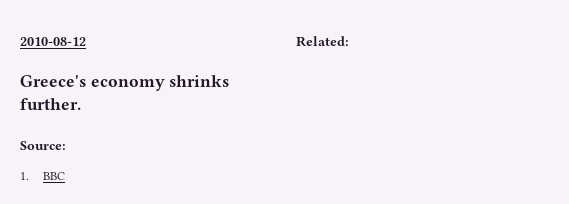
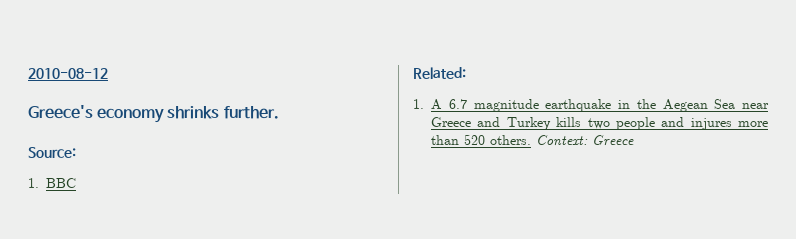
+ 1. A 6.7 magnitude earthquake in the Aegean Sea near Greece and Turkey kills two people and injures more than 520 others. Context: Greece

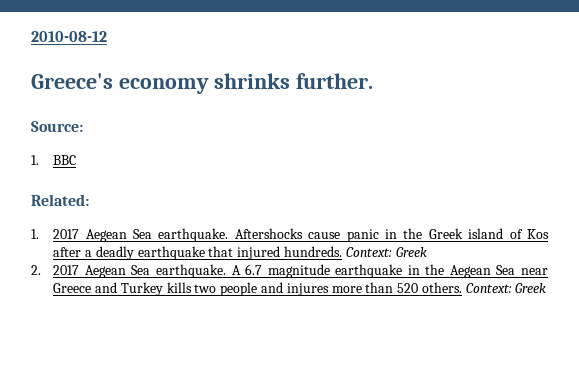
- 1. A 6.7 magnitude earthquake in the Aegean Sea near Greece and Turkey kills two people and injures more than 520 others. Context: Greece
+ 1. 2017 Aegean Sea earthquake. Aftershocks cause panic in the Greek island of Kos after a deadly earthquake that injured hundreds. Context: Greek
+ 2. 2017 Aegean Sea earthquake. A 6.7 magnitude earthquake in the Aegean Sea near Greece and Turkey kills two people and injures more than 520 others. Context: Greek

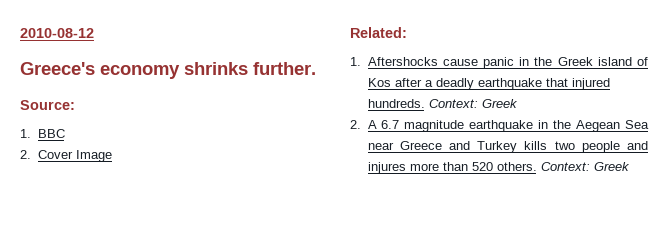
+ 2. Cover Image
- 1. 2017 Aegean Sea earthquake. Aftershocks cause panic in the Greek island of Kos after a deadly earthquake that injured hundreds.
+ 1. Aftershocks cause panic in the Greek island of Kos after a deadly earthquake that injured hundreds.
- 2. 2017 Aegean Sea earthquake. A 6.7 magnitude earthquake in the Aegean Sea near Greece and Turkey kills two people and injures more than 520 others.
+ 2. A 6.7 magnitude earthquake in the Aegean Sea near Greece and Turkey kills two people and injures more than 520 others.

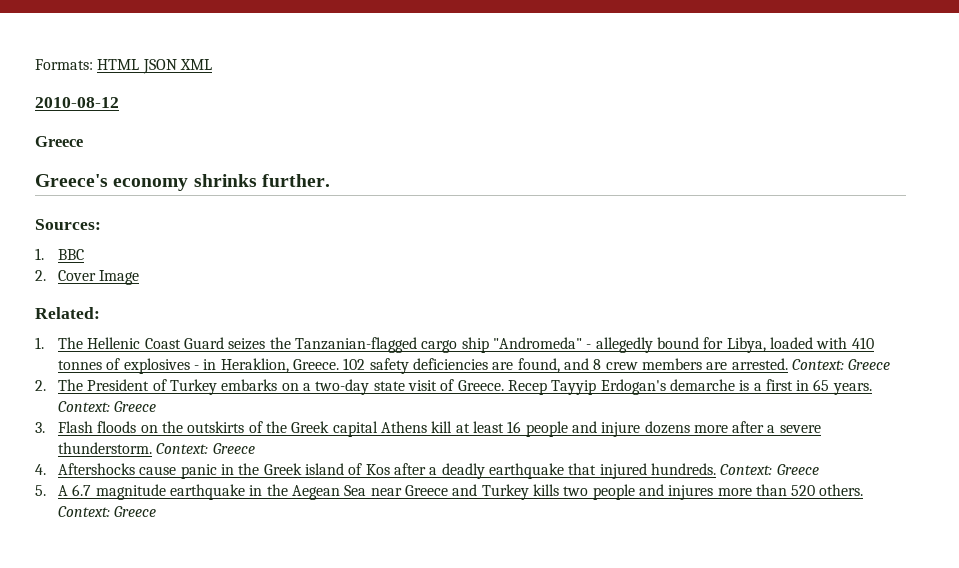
+ Formats: HTML JSON XML
  2010-08-12
+ Greece
- Source:
+ Sources:
- 1. Aftershocks cause panic in the Greek island of Kos after a deadly earthquake that injured hundreds. Context: Greek
- 2. A 6.7 magnitude earthquake in the Aegean Sea near Greece and Turkey kills two people and injures more than 520 others. Context: Greek
+ 1. The Hellenic Coast Guard seizes the Tanzanian-flagged cargo ship "Andromeda" - allegedly bound for Libya, loaded with 410 tonnes of explosives - in Heraklion, Greece. 102 safety deficiencies are found, and 8 crew members are arrested. Context: Greece
+ 2. The President of Turkey embarks on a two-day state visit of Greece. Recep Tayyip Erdogan's demarche is a first in 65 years. Context: Greece
+ 3. Flash floods on the outskirts of the Greek capital Athens kill at least 16 people and injure dozens more after a severe thunderstorm. Context: Greece
+ 4. Aftershocks cause panic in the Greek island of Kos after a deadly earthquake that injured hundreds. Context: Greece
+ 5. A 6.7 magnitude earthquake in the Aegean Sea near Greece and Turkey kills two people and injures more than 520 others. Context: Greece

